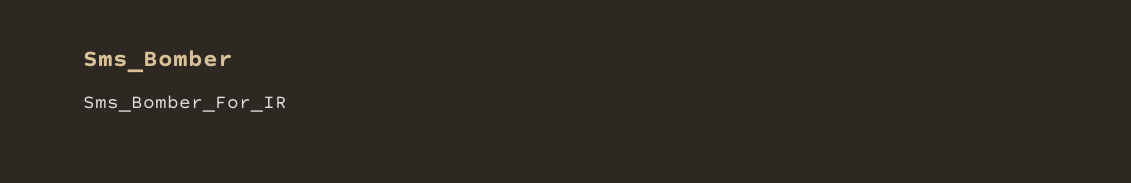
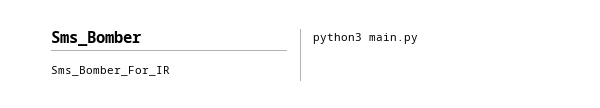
+ python3 main.py

